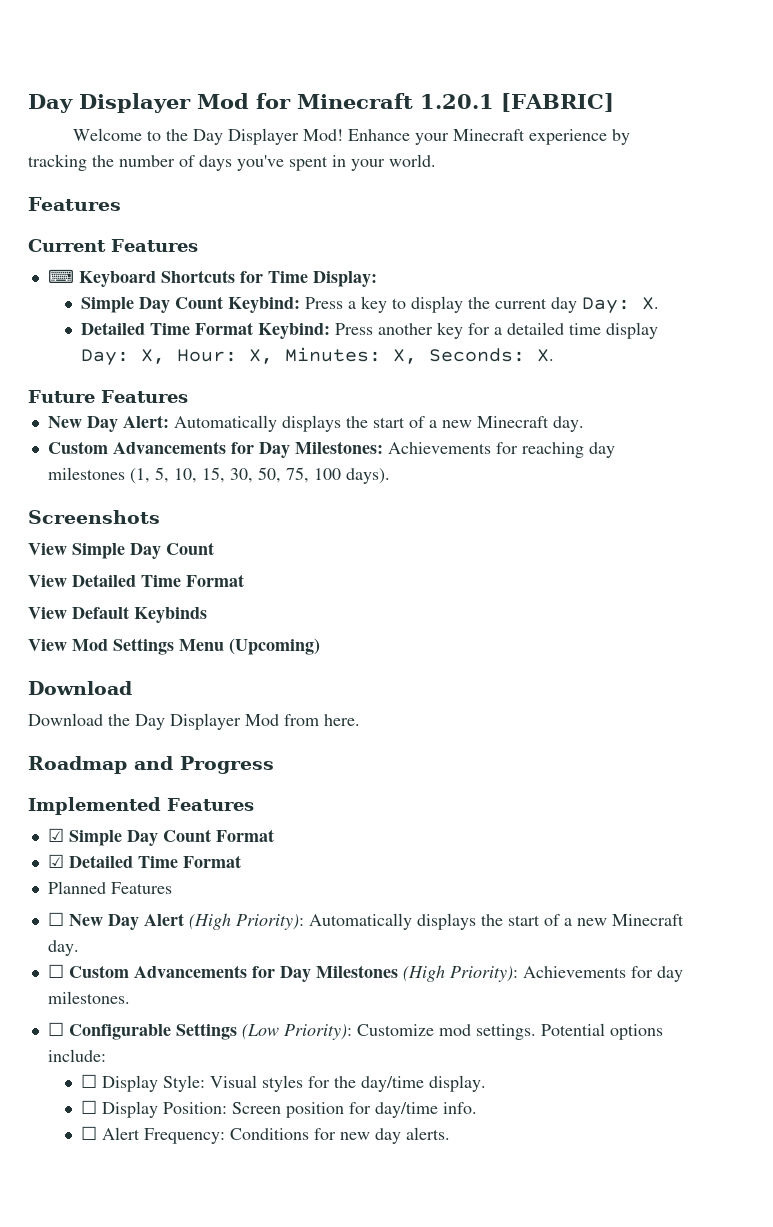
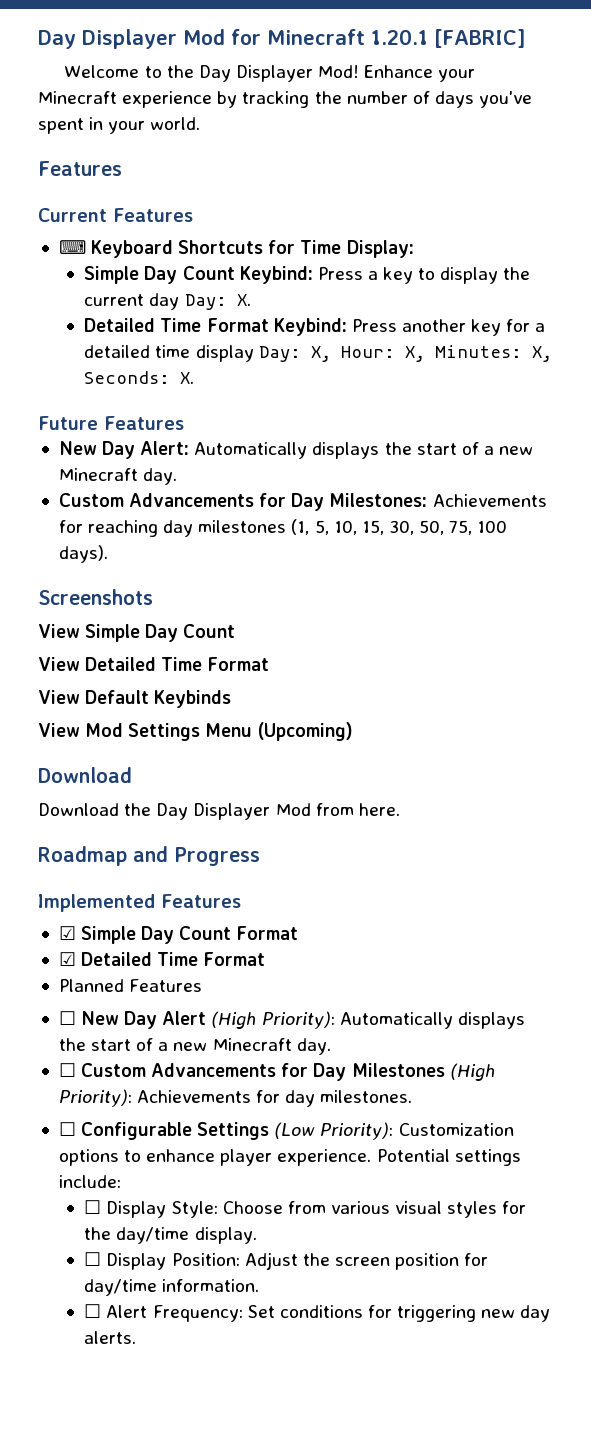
- ☐ Configurable Settings (Low Priority): Customize mod settings. Potential options include:
+ ☐ Configurable Settings (Low Priority): Customization options to enhance player experience. Potential settings include:
- ☐ Display Style: Visual styles for the day/time display.
+ ☐ Display Style: Choose from various visual styles for the day/time display.
- ☐ Display Position: Screen position for day/time info.
+ ☐ Display Position: Adjust the screen position for day/time information.
- ☐ Alert Frequency: Conditions for new day alerts.
+ ☐ Alert Frequency: Set conditions for triggering new day alerts.

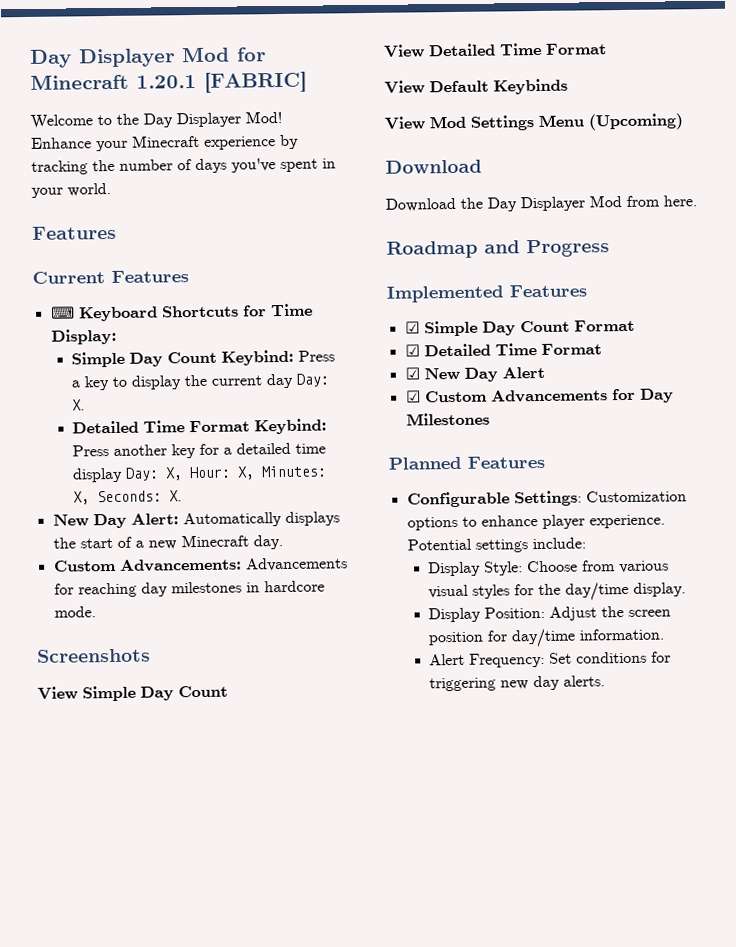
- Future Features
- Custom Advancements for Day Milestones: Achievements for reaching day milestones (1, 5, 10, 15, 30, 50, 75, 100 days).
+ Custom Advancements: Advancements for reaching day milestones in hardcore mode.
+ ☑ New Day Alert
+ ☑ Custom Advancements for Day Milestones
  Planned Features
- ☐ New Day Alert (High Priority): Automatically displays the start of a new Minecraft day.
- ☐ Custom Advancements for Day Milestones (High Priority): Achievements for day milestones.
- ☐ Configurable Settings (Low Priority): Customization options to enhance player experience.
+ Configurable Settings: Customization options to enhance player experience.
- ☐ Display Style: Choose from various visual styles for the day/time display.
+ Display Style: Choose from various visual styles for the day/time display.
- ☐ Display Position: Adjust the screen position for day/time information.
+ Display Position: Adjust the screen position for day/time information.
- ☐ Alert Frequency: Set conditions for triggering new day alerts.
+ Alert Frequency: Set conditions for triggering new day alerts.

